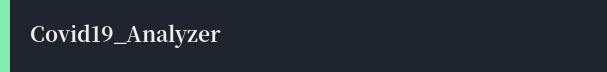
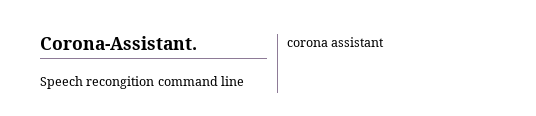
- Covid19_Analyzer
+ Corona-Assistant.
+ Speech recongition command line corona assistant

